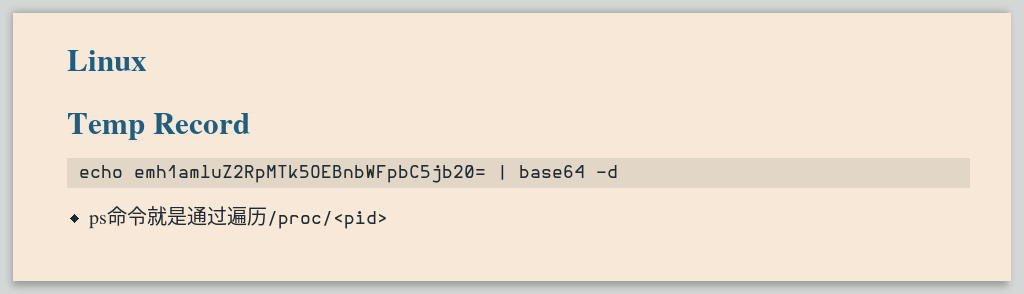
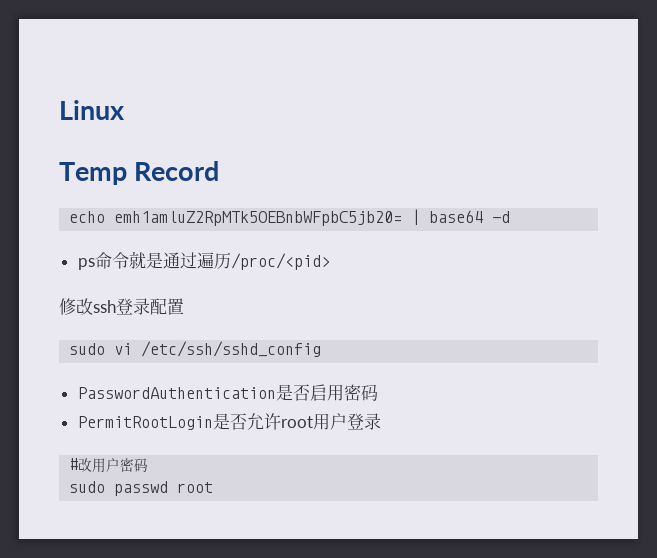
+ 修改ssh登录配置
+ sudo vi /etc/ssh/sshd_config
+ PasswordAuthentication是否启用密码
+ PermitRootLogin是否允许root用户登录
+ #改用户密码
+ sudo passwd root

